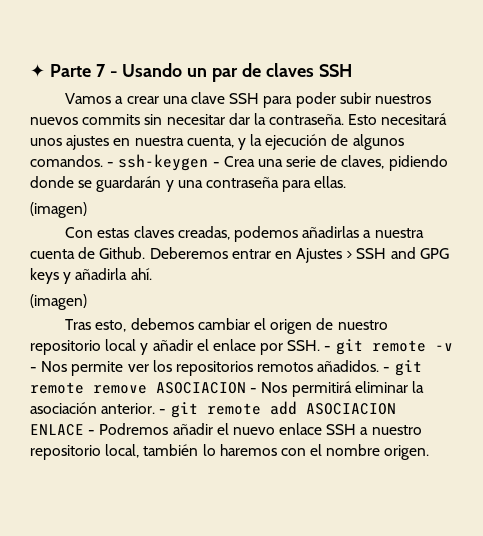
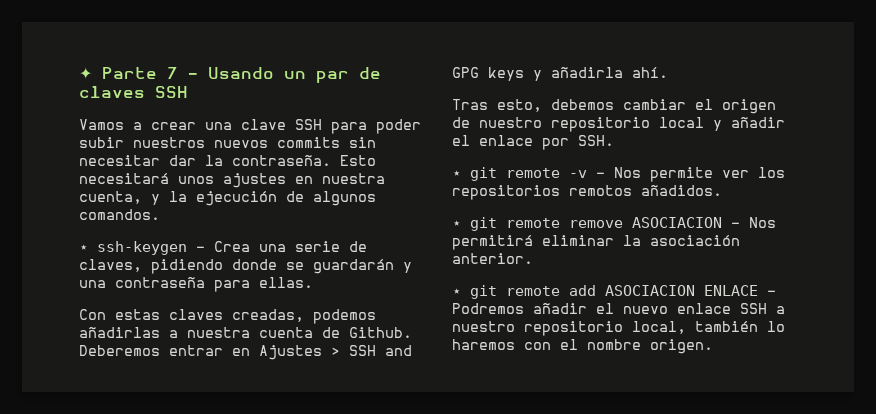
- Esto necesitará unos ajustes en nuestra cuenta, y la ejecución de algunos comandos. - ssh-keygen - Crea una serie de claves, pidiendo donde se guardarán y una contraseña para ellas.
- (imagen)
+ Esto necesitará unos ajustes en nuestra cuenta, y la ejecución de algunos comandos.
+ ⋆ ssh-keygen - Crea una serie de claves, pidiendo donde se guardarán y una contraseña para ellas.
  Deberemos entrar en Ajustes > SSH and GPG keys y añadirla ahí.
- (imagen)
- Tras esto, debemos cambiar el origen de nuestro repositorio local y añadir el enlace por SSH. - git remote -v - Nos permite ver los repositorios remotos añadidos. - git remote remove ASOCIACION - Nos permitirá eliminar la asociación anterior. - git remote add ASOCIACION ENLACE - Podremos añadir el nuevo enlace SSH a nuestro repositorio local, también lo haremos con el nombre origen.
+ Tras esto, debemos cambiar el origen de nuestro repositorio local y añadir el enlace por SSH.
+ ⋆ git remote -v - Nos permite ver los repositorios remotos añadidos.
+ ⋆ git remote remove ASOCIACION - Nos permitirá eliminar la asociación anterior.
+ ⋆ git remote add ASOCIACION ENLACE - Podremos añadir el nuevo enlace SSH a nuestro repositorio local, también lo haremos con el nombre origen.

